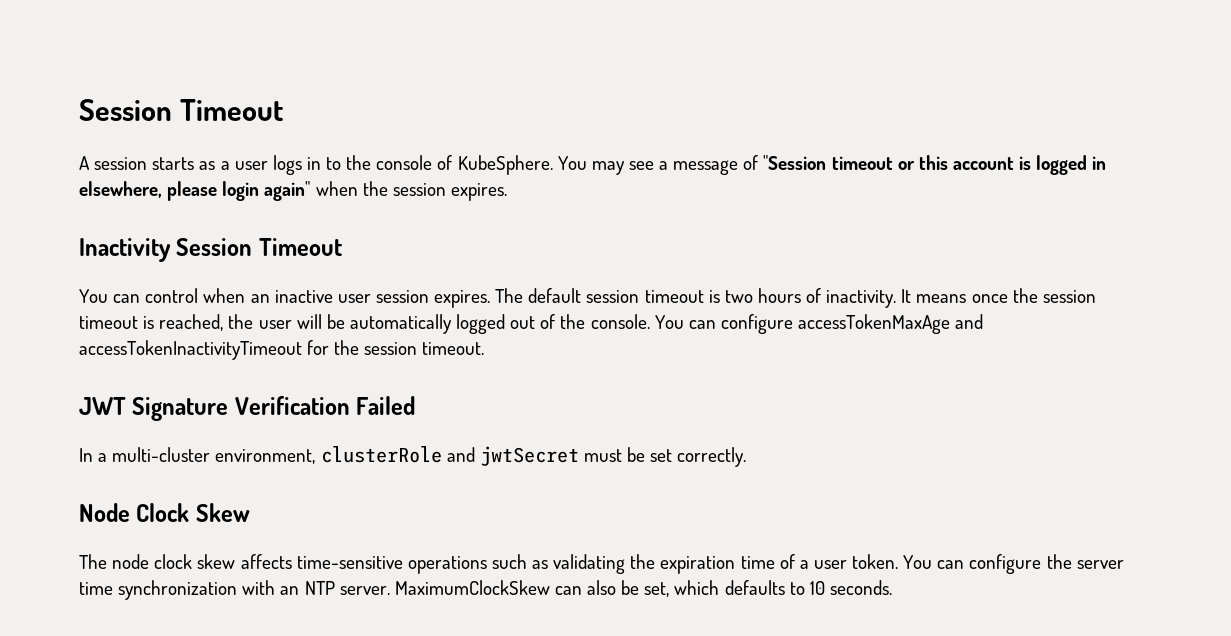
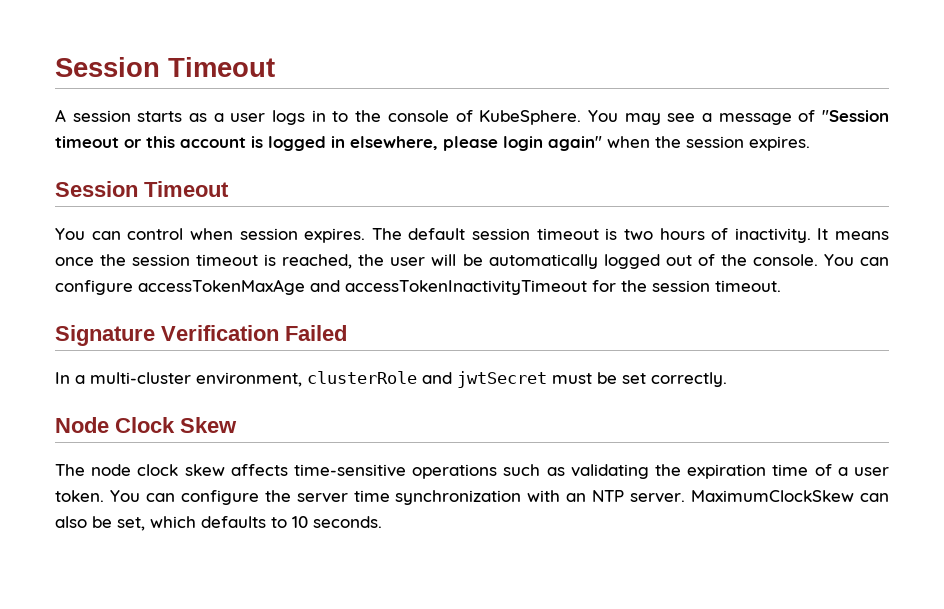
  You may see a message of "Session timeout or this account is logged in elsewhere, please login again" when the session expires.
- Inactivity Session Timeout
+ Session Timeout
- You can control when an inactive user session expires.
+ You can control when session expires.
- JWT Signature Verification Failed
+ Signature Verification Failed

